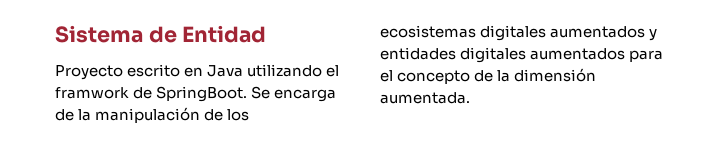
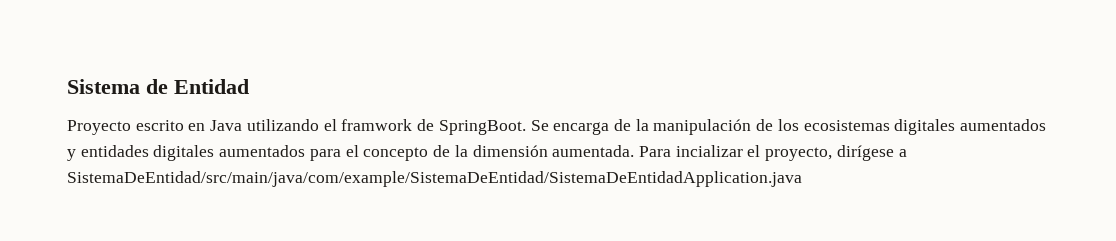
+ Para incializar el proyecto, dirígese a SistemaDeEntidad/src/main/java/com/example/SistemaDeEntidad/SistemaDeEntidadApplication.java

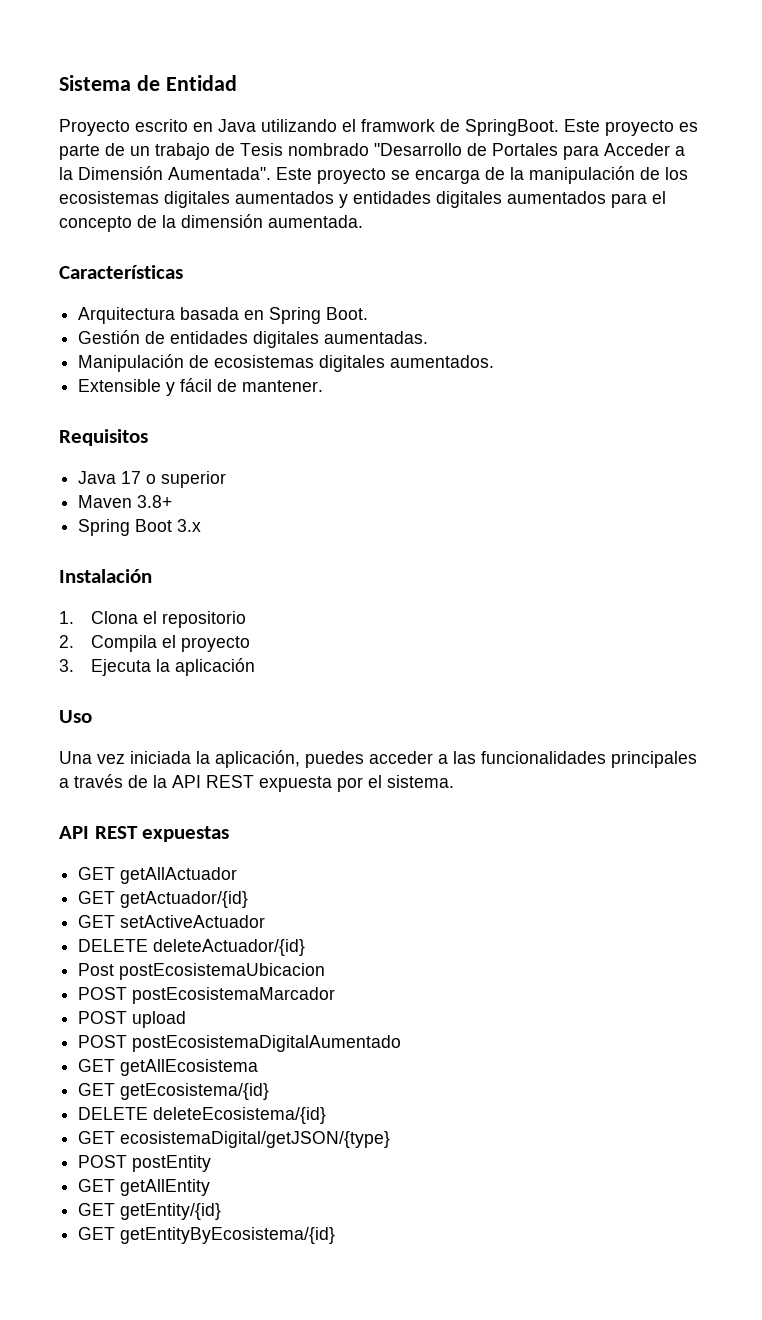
- Se encarga de la manipulación de los ecosistemas digitales aumentados y entidades digitales aumentados para el concepto de la dimensión aumentada. Para incializar el proyecto, dirígese a SistemaDeEntidad/src/main/java/com/example/SistemaDeEntidad/SistemaDeEntidadApplication.java
+ Este proyecto es parte de un trabajo de Tesis nombrado "Desarrollo de Portales para Acceder a la Dimensión Aumentada". Este proyecto se encarga de la manipulación de los ecosistemas digitales aumentados y entidades digitales aumentados para el concepto de la dimensión aumentada.
+ Características
+ Arquitectura basada en Spring Boot.
+ Gestión de entidades digitales aumentadas.
+ Manipulación de ecosistemas digitales aumentados.
+ Extensible y fácil de mantener.
+ Requisitos
+ Java 17 o superior
+ Maven 3.8+
+ Spring Boot 3.x
+ Instalación
+ 1. Clona el repositorio
+ 2. Compila el proyecto
+ 3. Ejecuta la aplicación
+ Uso
+ Una vez iniciada la aplicación, puedes acceder a las funcionalidades principales a través de la API REST expuesta por el sistema.
+ API REST expuestas
+ GET getAllActuador
+ GET getActuador/{id}
+ GET setActiveActuador
+ DELETE deleteActuador/{id}
+ Post postEcosistemaUbicacion
+ POST postEcosistemaMarcador
+ POST upload
+ POST postEcosistemaDigitalAumentado
+ GET getAllEcosistema
+ GET getEcosistema/{id}
+ DELETE deleteEcosistema/{id}
+ GET ecosistemaDigital/getJSON/{type}
+ POST postEntity
+ GET getAllEntity
+ GET getEntity/{id}
+ GET getEntityByEcosistema/{id}

